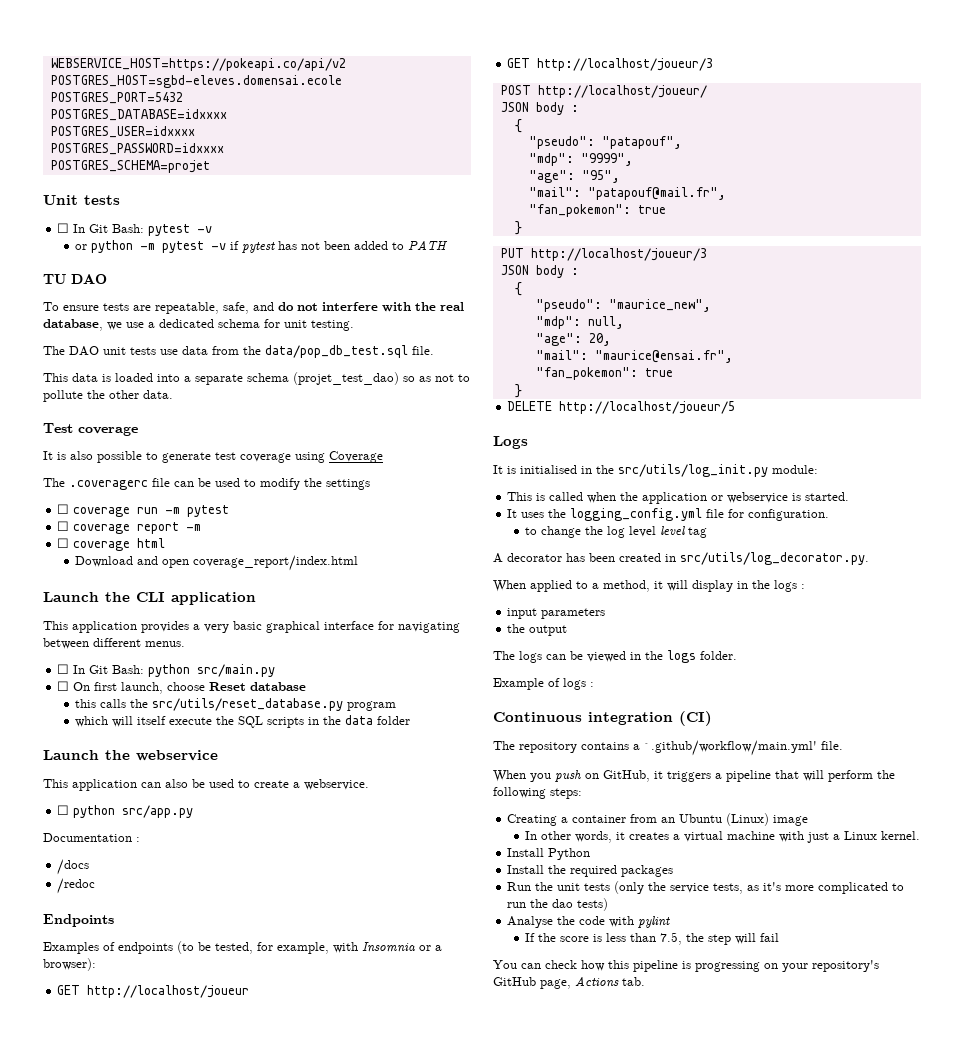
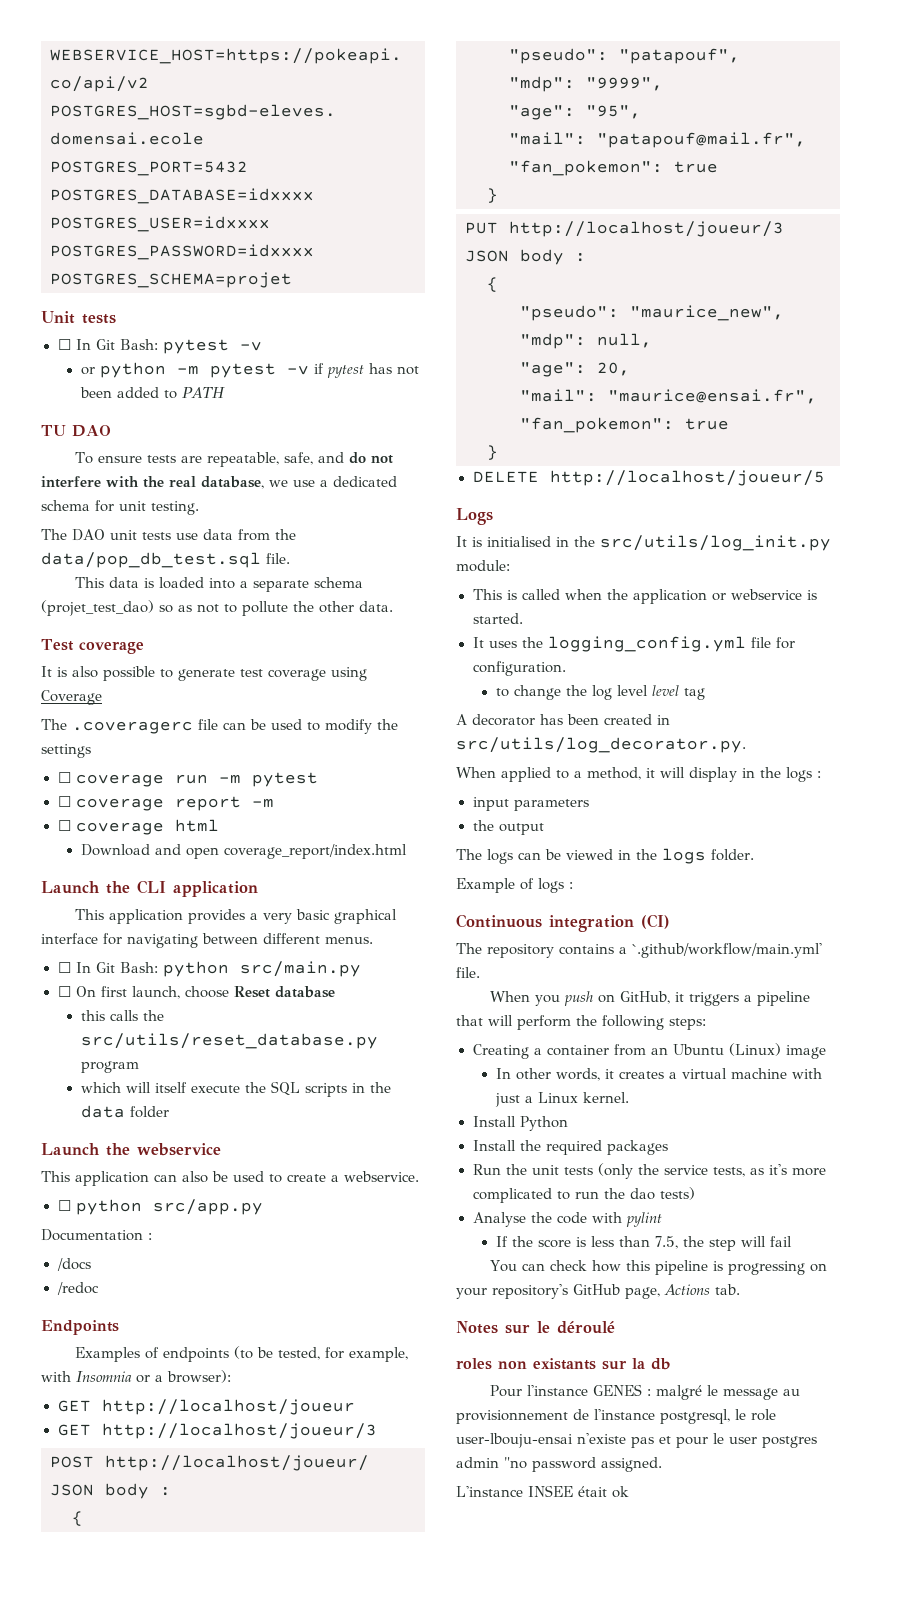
+ Notes sur le déroulé
+ roles non existants sur la db
+ Pour l'instance GENES : malgré le message au provisionnement de l'instance postgresql, le role user-lbouju-ensai n'existe pas et pour le user postgres admin "no password assigned.
+ L'instance INSEE était ok

